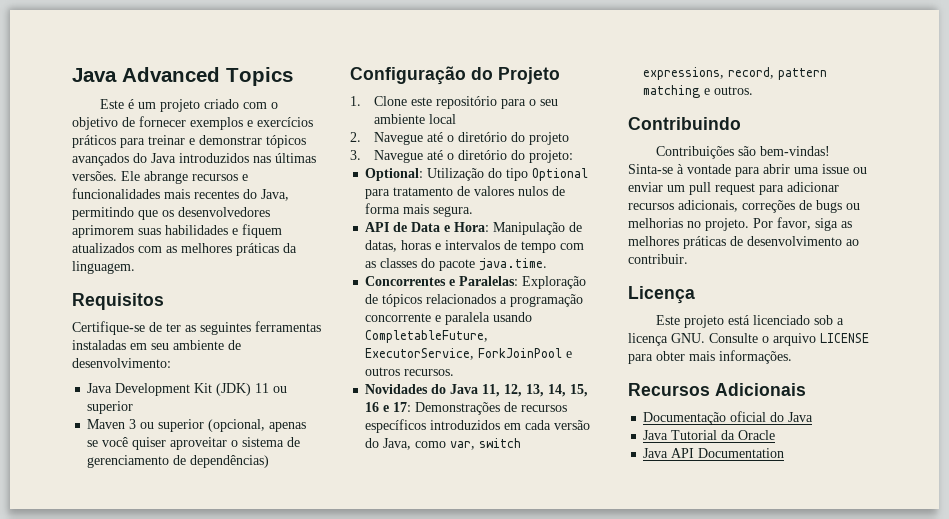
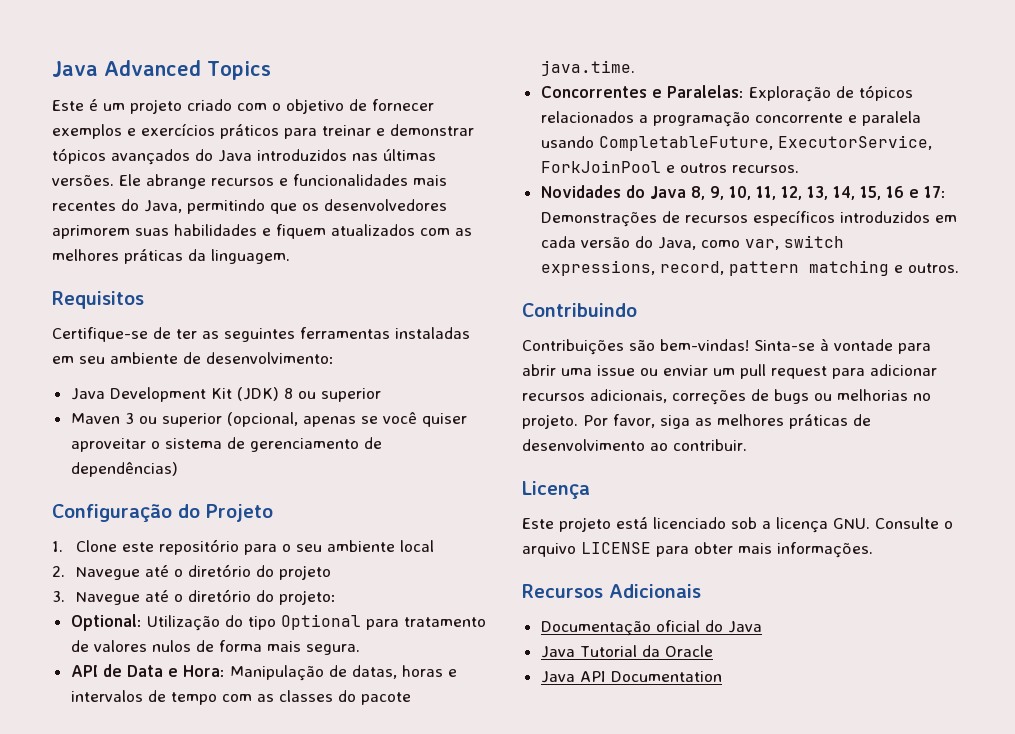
- Java Development Kit (JDK) 11 ou superior
+ Java Development Kit (JDK) 8 ou superior
- Novidades do Java 11, 12, 13, 14, 15, 16 e 17: Demonstrações de recursos específicos introduzidos em cada versão do Java, como var, switch expressions, record, pattern matching e outros.
+ Novidades do Java 8, 9, 10, 11, 12, 13, 14, 15, 16 e 17: Demonstrações de recursos específicos introduzidos em cada versão do Java, como var, switch expressions, record, pattern matching e outros.

